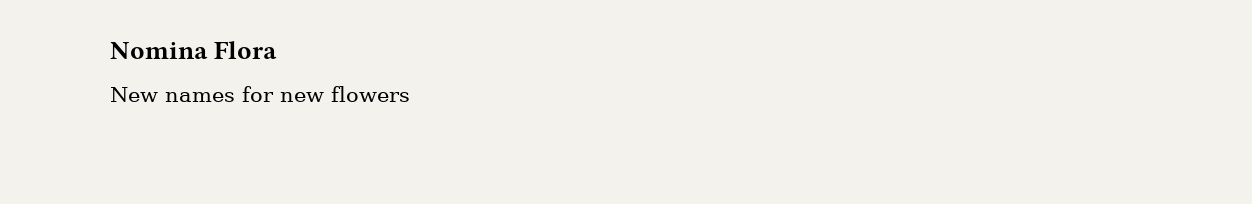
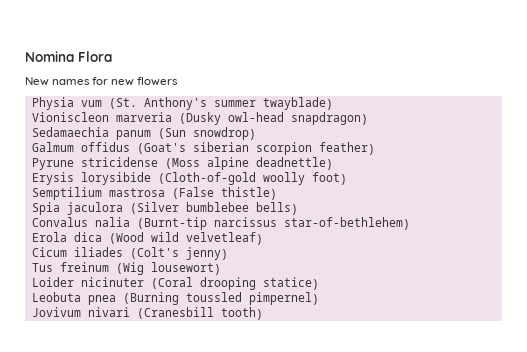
+ Physia vum (St. Anthony's summer twayblade)
+ Vioniscleon marveria (Dusky owl-head snapdragon)
+ Sedamaechia panum (Sun snowdrop)
+ Galmum offidus (Goat's siberian scorpion feather)
+ Pyrune stricidense (Moss alpine deadnettle)
+ Erysis lorysibide (Cloth-of-gold woolly foot)
+ Semptilium mastrosa (False thistle)
+ Spia jaculora (Silver bumblebee bells)
+ Convalus nalia (Burnt-tip narcissus star-of-bethlehem)
+ Erola dica (Wood wild velvetleaf)
+ Cicum iliades (Colt's jenny)
+ Tus freinum (Wig lousewort)
+ Loider nicinuter (Coral drooping statice)
+ Leobuta pnea (Burning toussled pimpernel)
+ Jovivum nivari (Cranesbill tooth)

